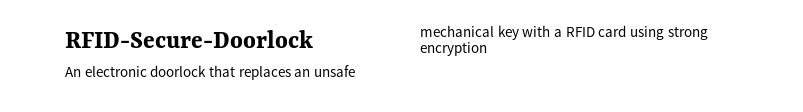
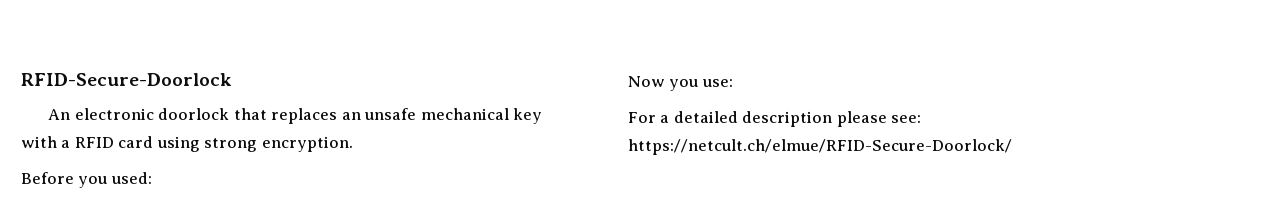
- An electronic doorlock that replaces an unsafe mechanical key with a RFID card using strong encryption
+ An electronic doorlock that replaces an unsafe mechanical key with a RFID card using strong encryption.
+ Before you used:
+ Now you use:
+ For a detailed description please see: https://netcult.ch/elmue/RFID-Secure-Doorlock/

